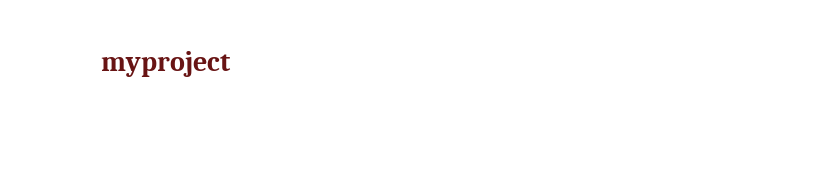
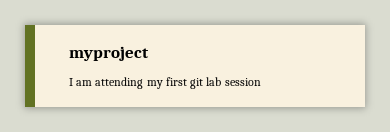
+ I am attending my first git lab session

